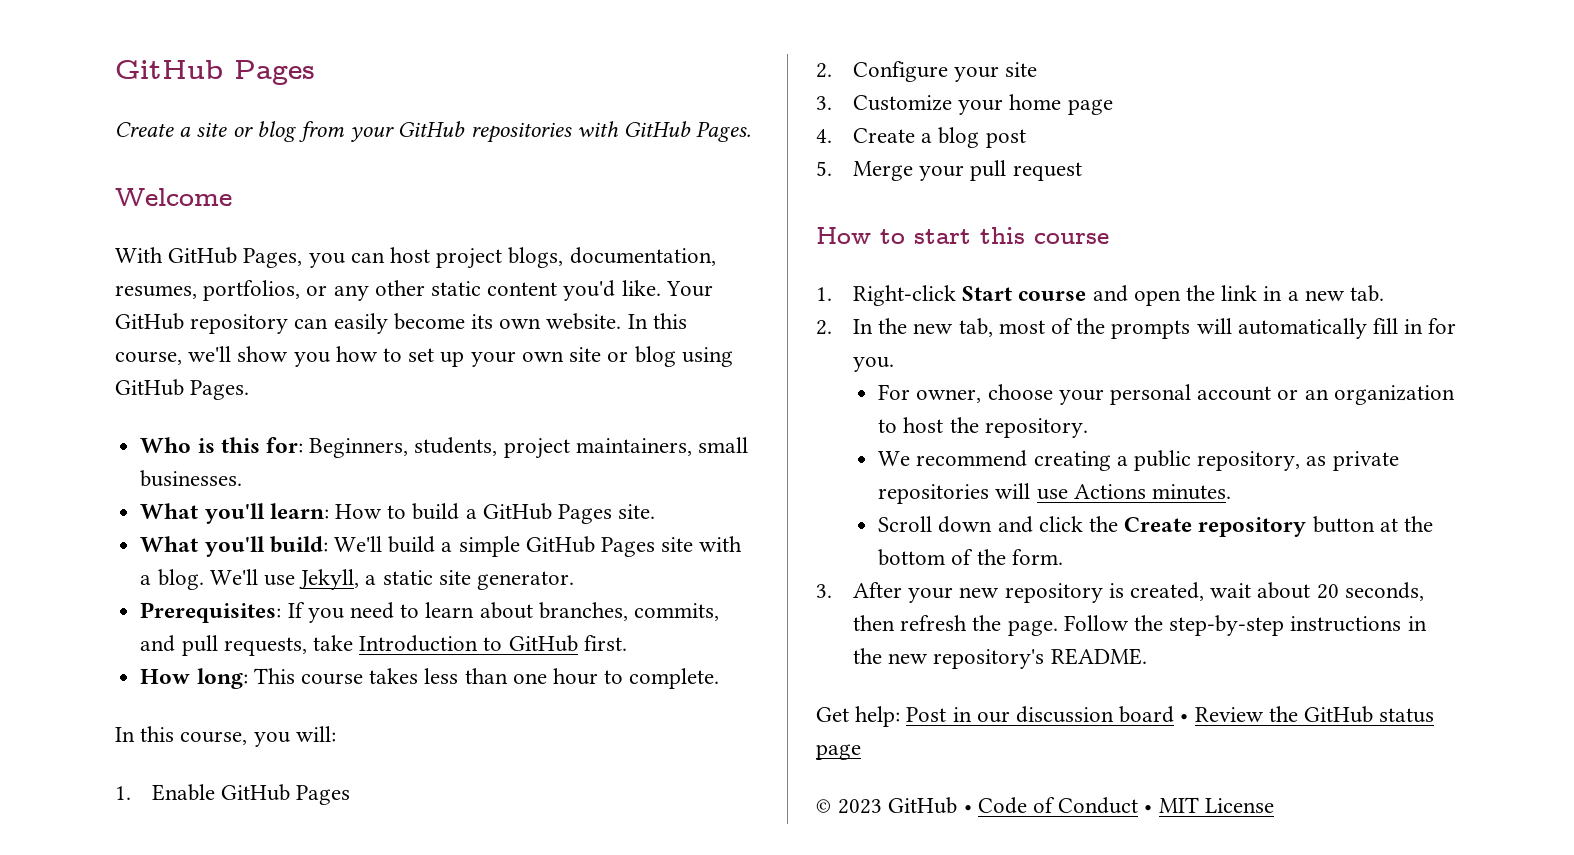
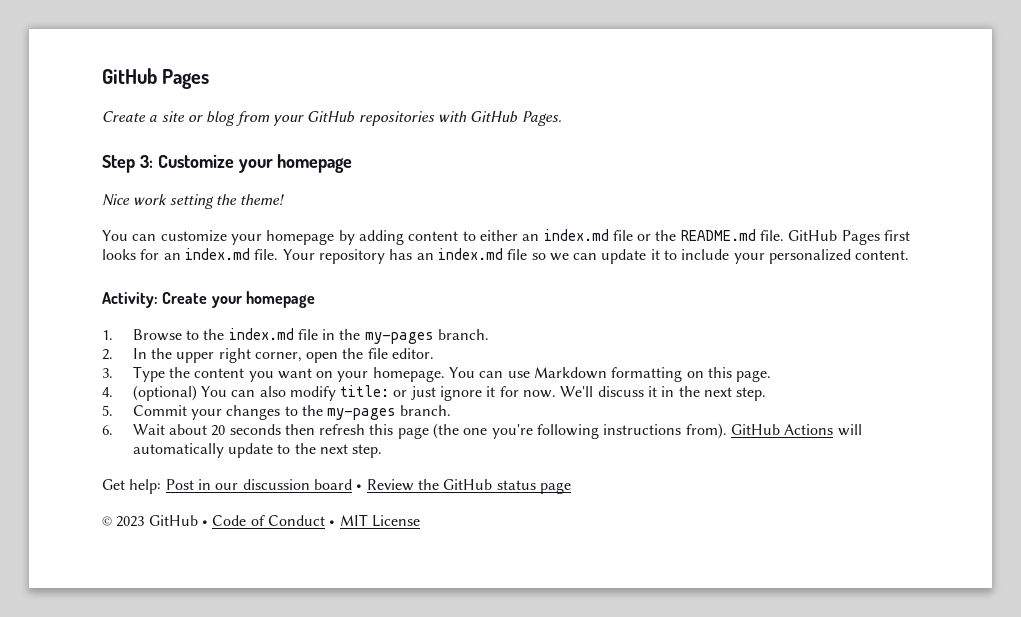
- Welcome
- With GitHub Pages, you can host project blogs, documentation, resumes, portfolios, or any other static content you'd like. Your GitHub repository can easily become its own website. In this course, we'll show you how to set up your own site or blog using GitHub Pages.
- Who is this for: Beginners, students, project maintainers, small businesses.
- What you'll learn: How to build a GitHub Pages site.
- What you'll build: We'll build a simple GitHub Pages site with a blog. We'll use Jekyll, a static site generator.
- Prerequisites: If you need to learn about branches, commits, and pull requests, take Introduction to GitHub first.
- How long: This course takes less than one hour to complete.
- In this course, you will:
- 1. Enable GitHub Pages
- 2. Configure your site
- 3. Customize your home page
- 4. Create a blog post
- 5. Merge your pull request
- How to start this course
- 1. Right-click Start course and open the link in a new tab.
- 2. In the new tab, most of the prompts will automatically fill in for you.
- For owner, choose your personal account or an organization to host the repository.
- We recommend creating a public repository, as private repositories will use Actions minutes.
- Scroll down and click the Create repository button at the bottom of the form.
- 3. After your new repository is created, wait about 20 seconds, then refresh the page. Follow the step-by-step instructions in the new repository's README.
+ Step 3: Customize your homepage
+ Nice work setting the theme!
+ You can customize your homepage by adding content to either an index.md file or the README.md file. GitHub Pages first looks for an index.md file. Your repository has an index.md file so we can update it to include your personalized content.
+ Activity: Create your homepage
+ 1. Browse to the index.md file in the my-pages branch.
+ 2. In the upper right corner, open the file editor.
+ 3. Type the content you want on your homepage. You can use Markdown formatting on this page.
+ 4. (optional) You can also modify title: or just ignore it for now. We'll discuss it in the next step.
+ 5. Commit your changes to the my-pages branch.
+ 6. Wait about 20 seconds then refresh this page (the one you're following instructions from). GitHub Actions will automatically update to the next step.

